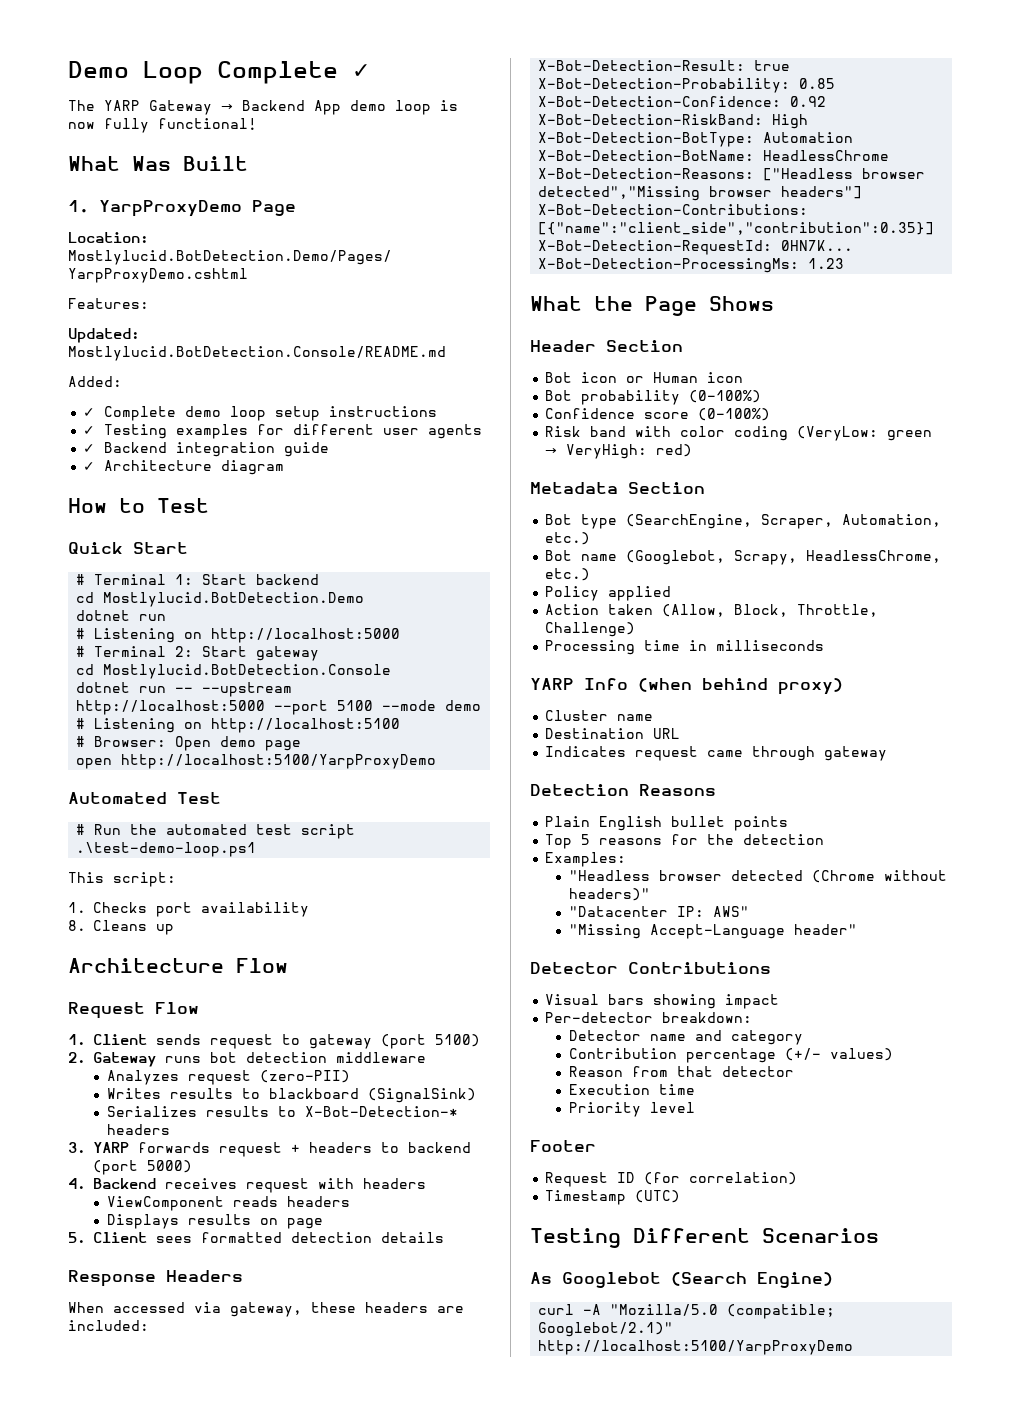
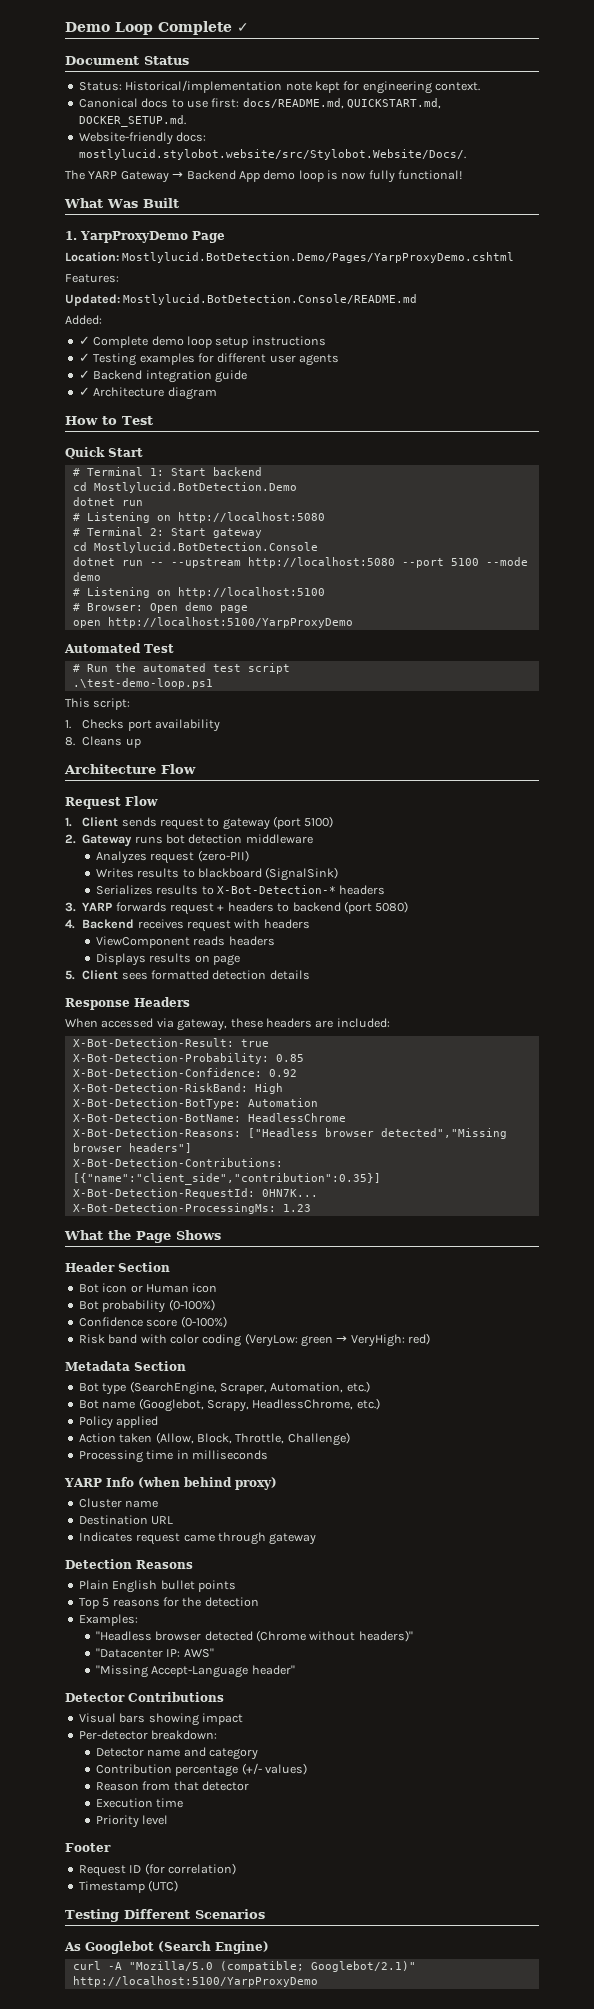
+ Document Status
+ Status: Historical/implementation note kept for engineering context.
+ Canonical docs to use first: docs/README.md, QUICKSTART.md, DOCKER_SETUP.md.
+ Website-friendly docs: mostlylucid.stylobot.website/src/Stylobot.Website/Docs/.
- # Listening on http://localhost:5000
+ # Listening on http://localhost:5080
- dotnet run -- --upstream http://localhost:5000 --port 5100 --mode demo
+ dotnet run -- --upstream http://localhost:5080 --port 5100 --mode demo
- 3. YARP forwards request + headers to backend (port 5000)
+ 3. YARP forwards request + headers to backend (port 5080)

